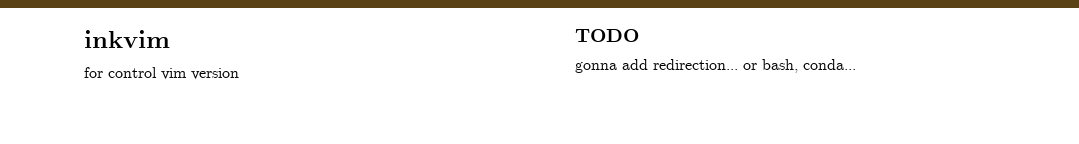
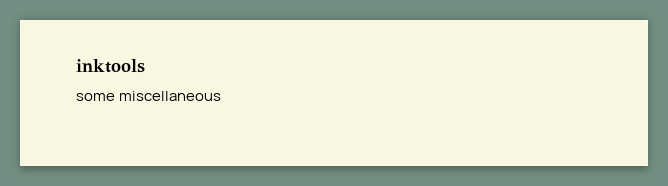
- inkvim
- for control vim version
- TODO
- gonna add redirection... or bash, conda...
+ inktools
+ some miscellaneous

